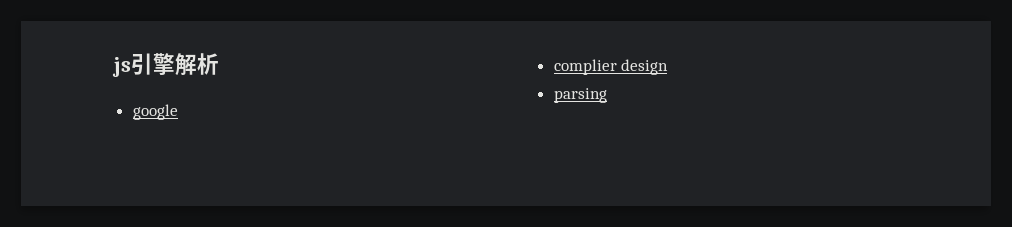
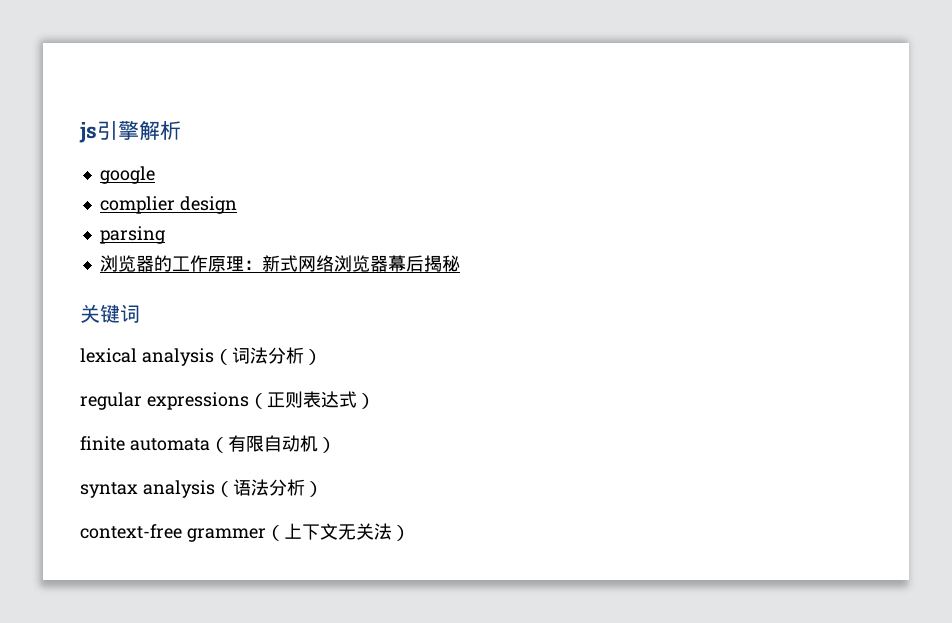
+ 浏览器的工作原理：新式网络浏览器幕后揭秘
+ 关键词
+ lexical analysis（词法分析）
+ regular expressions（正则表达式）
+ finite automata（有限自动机）
+ syntax analysis（语法分析）
+ context-free grammer（上下文无关法）

